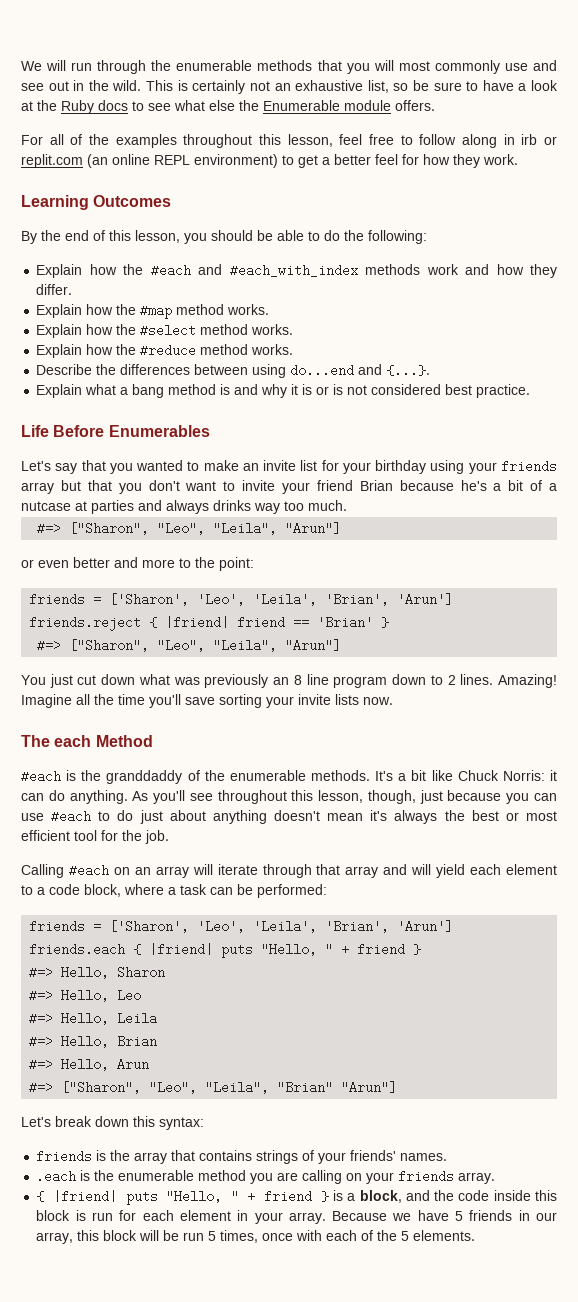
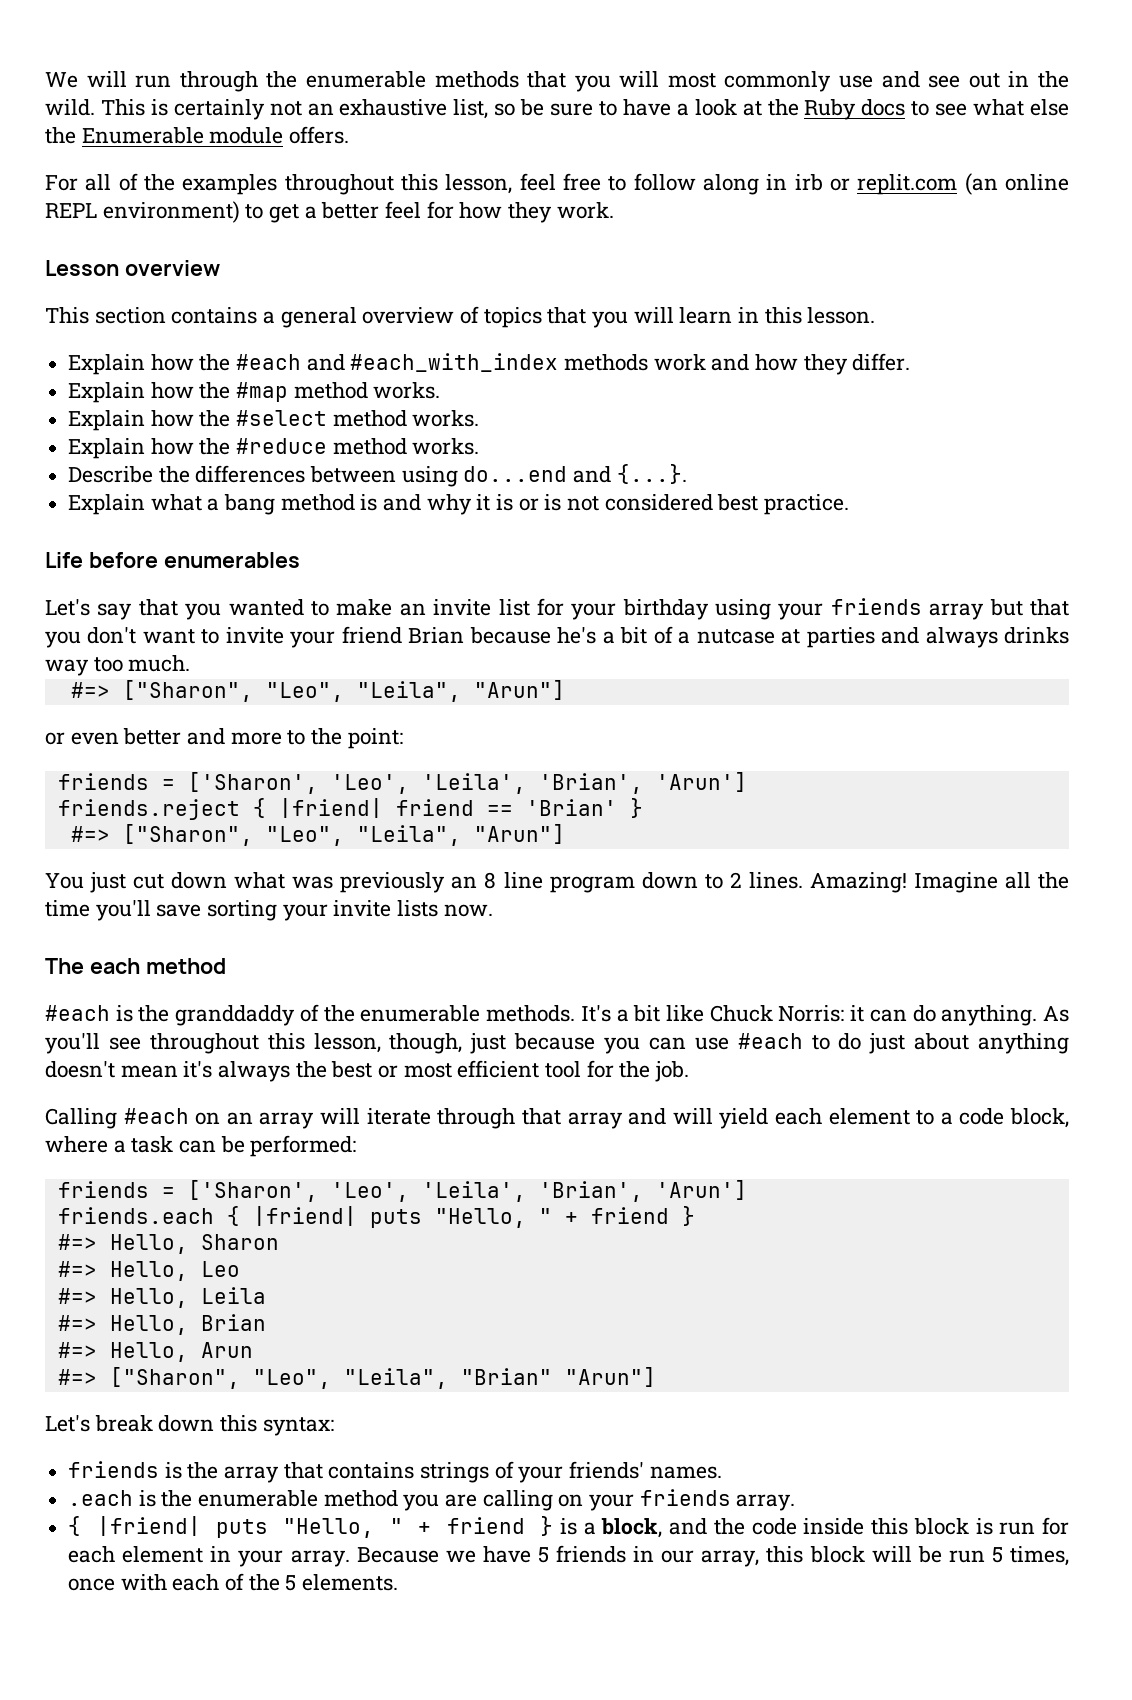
- Learning Outcomes
- By the end of this lesson, you should be able to do the following:
+ Lesson overview
+ This section contains a general overview of topics that you will learn in this lesson.
- Life Before Enumerables
+ Life before enumerables
- The each Method
+ The each method

